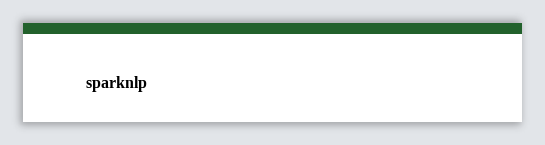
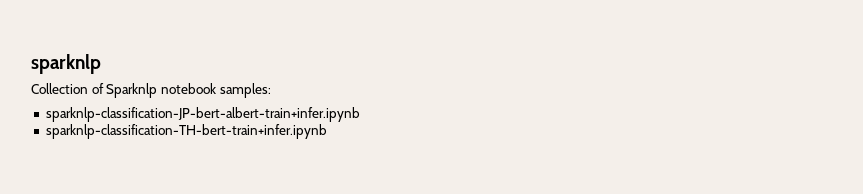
+ Collection of Sparknlp notebook samples:
+ sparknlp-classification-JP-bert-albert-train+infer.ipynb
+ sparknlp-classification-TH-bert-train+infer.ipynb

